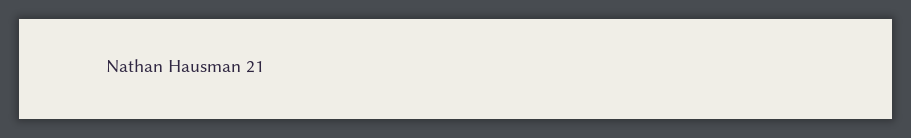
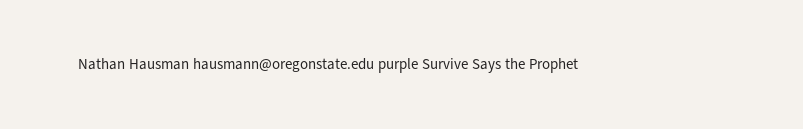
- Nathan Hausman 21
+ Nathan Hausman hausmann@oregonstate.edu purple Survive Says the Prophet

